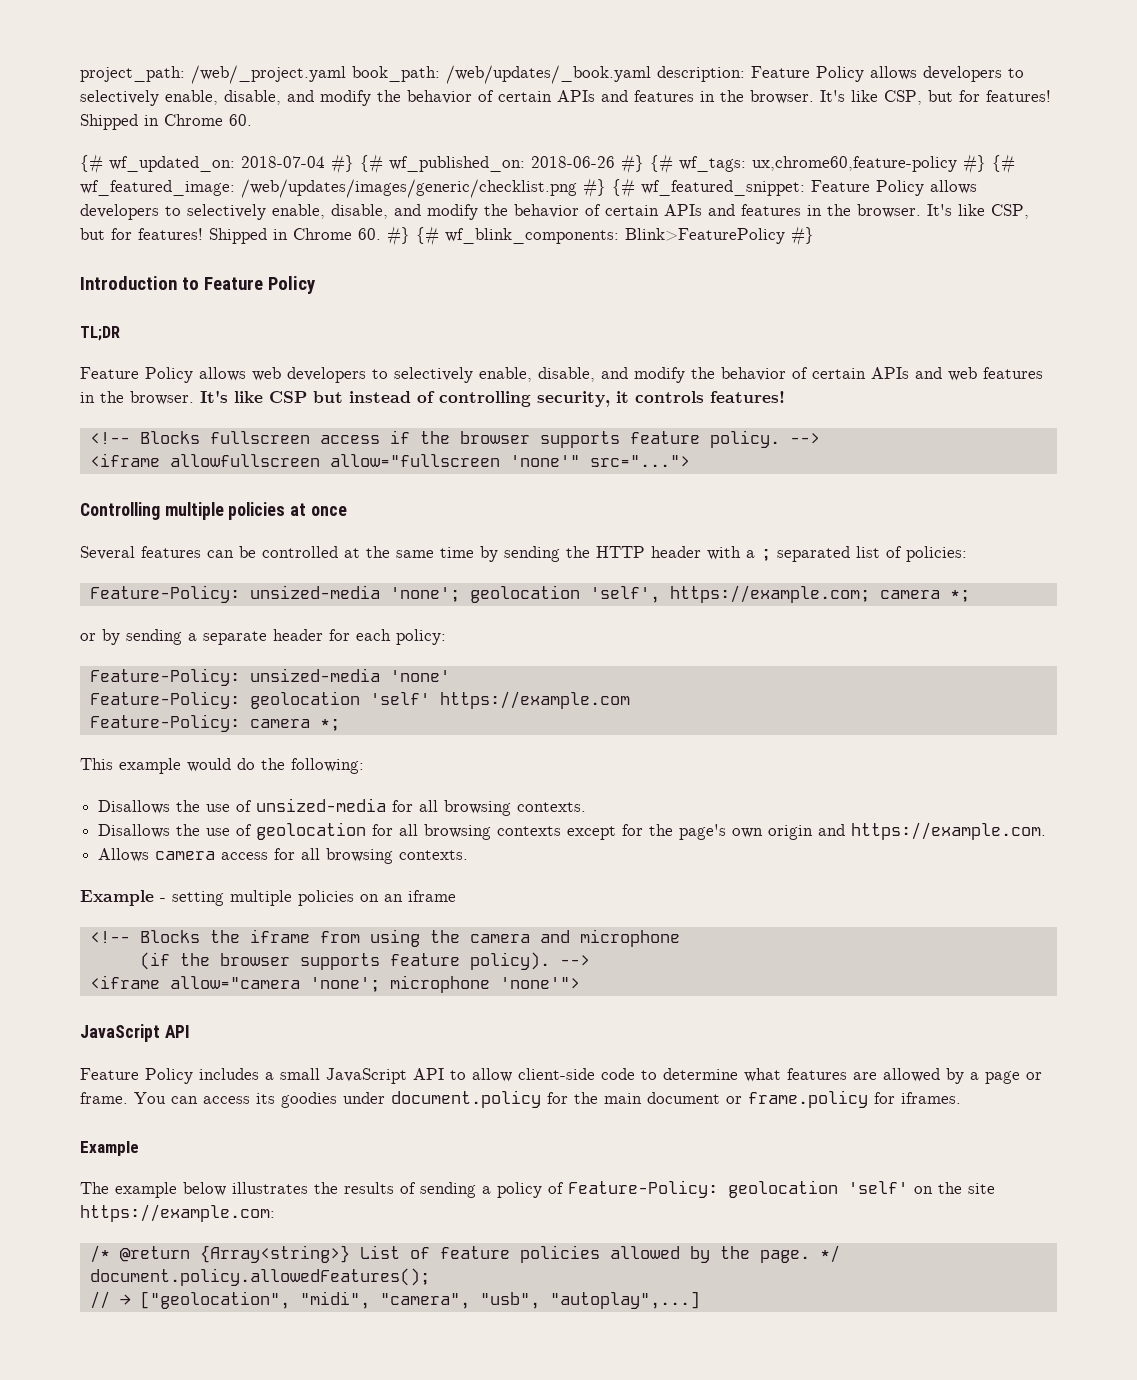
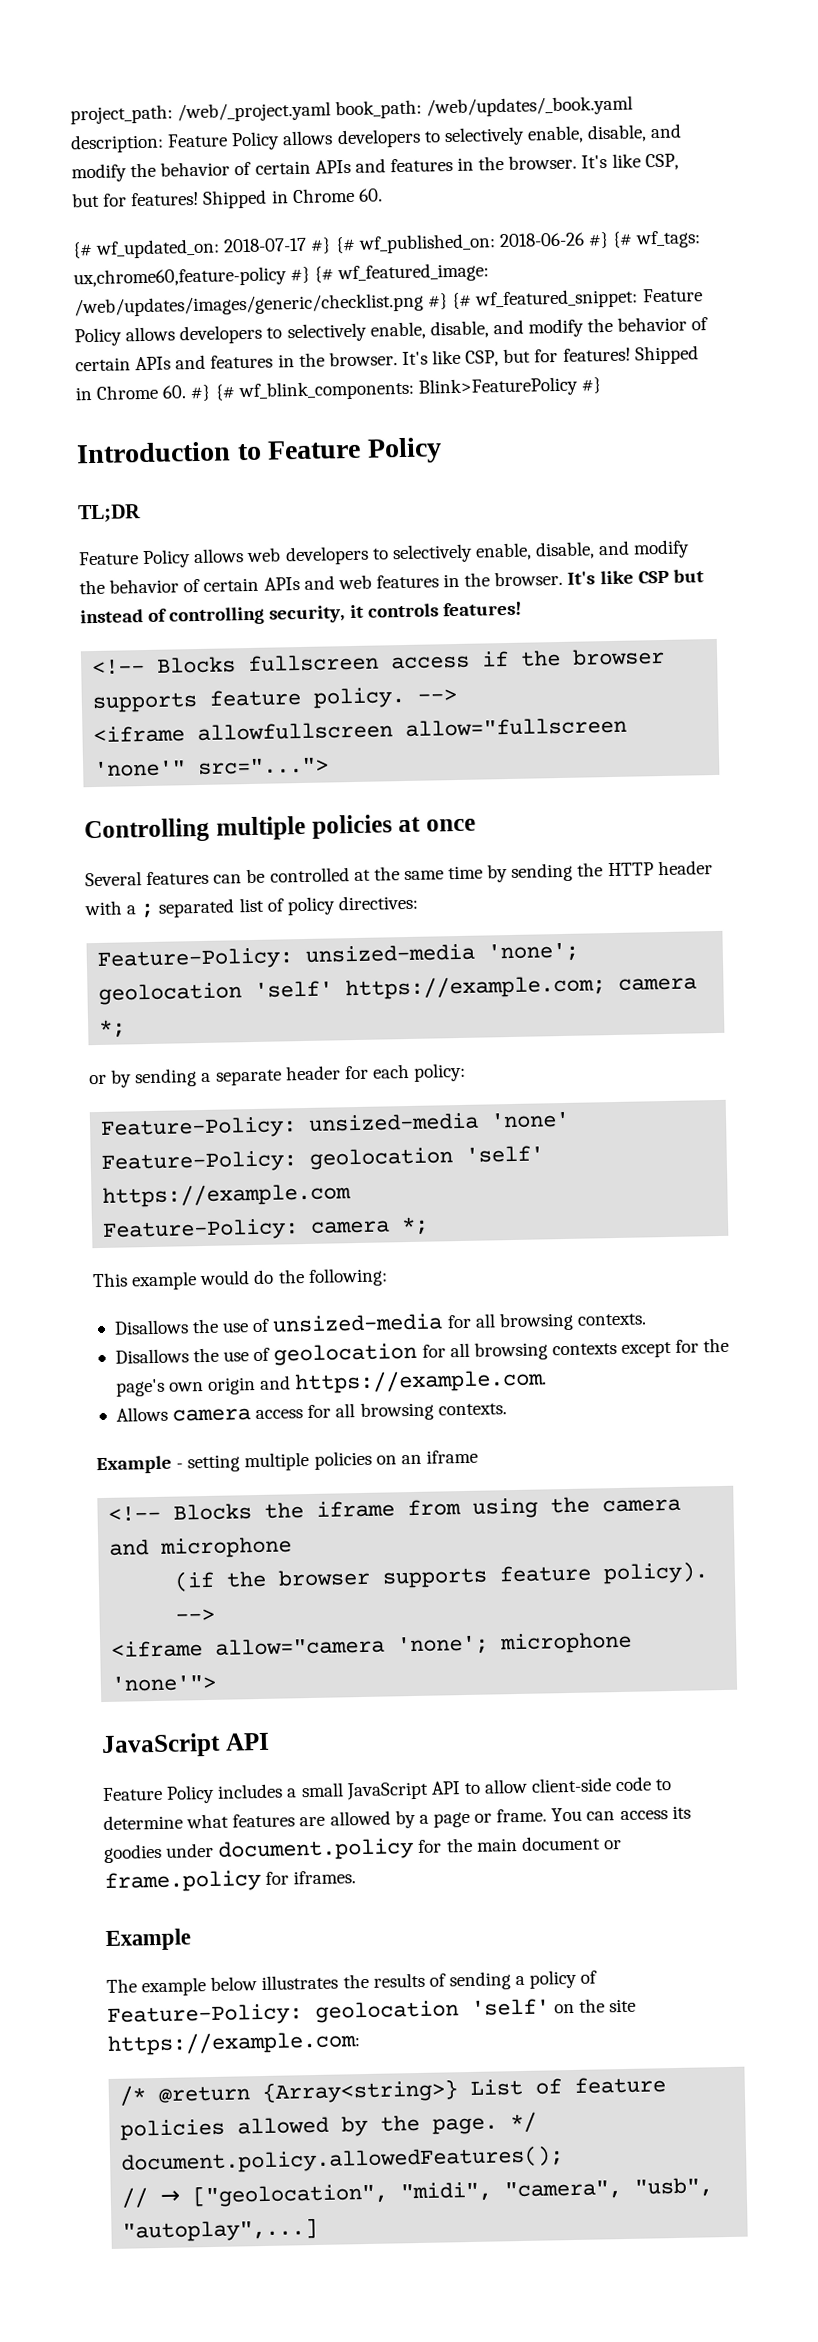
- {# wf_updated_on: 2018-07-04 #} {# wf_published_on: 2018-06-26 #} {# wf_tags: ux,chrome60,feature-policy #} {# wf_featured_image: /web/updates/images/generic/checklist.png #} {# wf_featured_snippet: Feature Policy allows developers to selectively enable, disable, and modify the behavior of certain APIs and features in the browser.
+ {# wf_updated_on: 2018-07-17 #} {# wf_published_on: 2018-06-26 #} {# wf_tags: ux,chrome60,feature-policy #} {# wf_featured_image: /web/updates/images/generic/checklist.png #} {# wf_featured_snippet: Feature Policy allows developers to selectively enable, disable, and modify the behavior of certain APIs and features in the browser.
- Several features can be controlled at the same time by sending the HTTP header with a ; separated list of policies:
+ Several features can be controlled at the same time by sending the HTTP header with a ; separated list of policy directives:
- Feature-Policy: unsized-media 'none'; geolocation 'self', https://example.com; camera *;
+ Feature-Policy: unsized-media 'none'; geolocation 'self' https://example.com; camera *;

